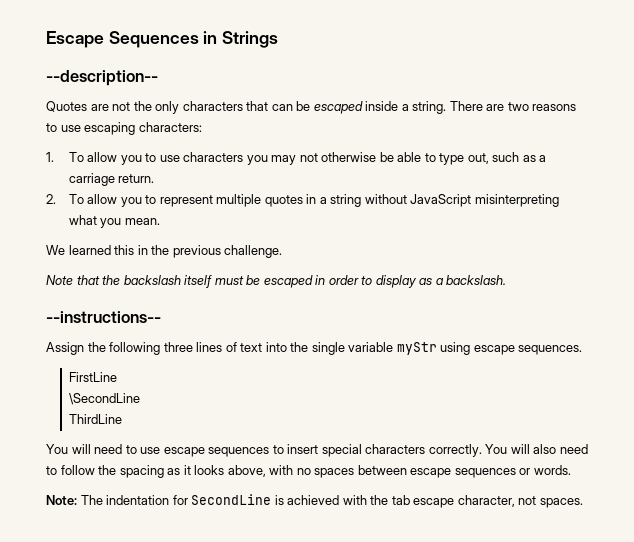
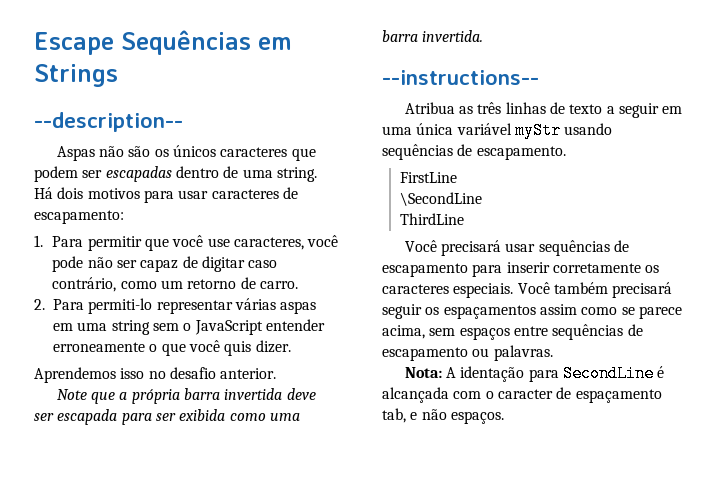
- Escape Sequences in Strings
+ Escape Sequências em Strings
- Quotes are not the only characters that can be escaped inside a string. There are two reasons to use escaping characters:
- 1. To allow you to use characters you may not otherwise be able to type out, such as a carriage return.
- 2. To allow you to represent multiple quotes in a string without JavaScript misinterpreting what you mean.
- We learned this in the previous challenge.
- Note that the backslash itself must be escaped in order to display as a backslash.
+ Aspas não são os únicos caracteres que podem ser escapadas dentro de uma string. Há dois motivos para usar caracteres de escapamento:
+ 1. Para permitir que você use caracteres, você pode não ser capaz de digitar caso contrário, como um retorno de carro.
+ 2. Para permiti-lo representar várias aspas em uma string sem o JavaScript entender erroneamente o que você quis dizer.
+ Aprendemos isso no desafio anterior.
+ Note que a própria barra invertida deve ser escapada para ser exibida como uma barra invertida.
  --instructions--
- Assign the following three lines of text into the single variable myStr using escape sequences.
+ Atribua as três linhas de texto a seguir em uma única variável myStr usando sequências de escapamento.
  FirstLine
  \SecondLine
  ThirdLine
- You will need to use escape sequences to insert special characters correctly. You will also need to follow the spacing as it looks above, with no spaces between escape sequences or words.
- Note: The indentation for SecondLine is achieved with the tab escape character, not spaces.
+ Você precisará usar sequências de escapamento para inserir corretamente os caracteres especiais. Você também precisará seguir os espaçamentos assim como se parece acima, sem espaços entre sequências de escapamento ou palavras.
+ Nota: A identação para SecondLine é alcançada com o caracter de espaçamento tab, e não espaços.

